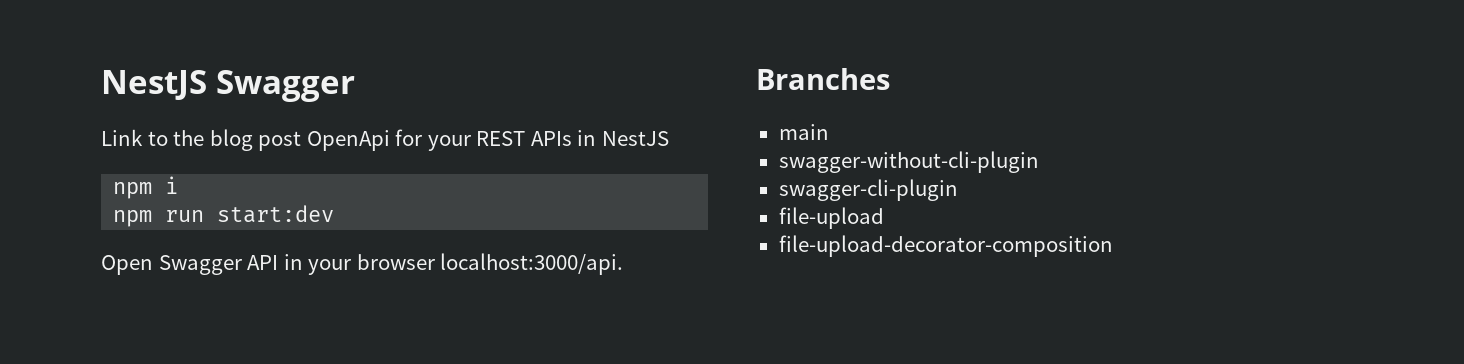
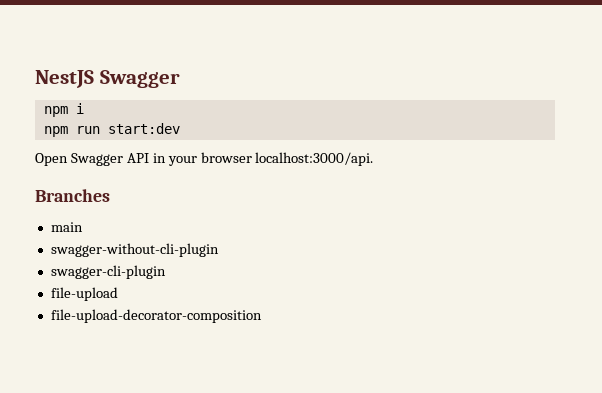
- Link to the blog post OpenApi for your REST APIs in NestJS

